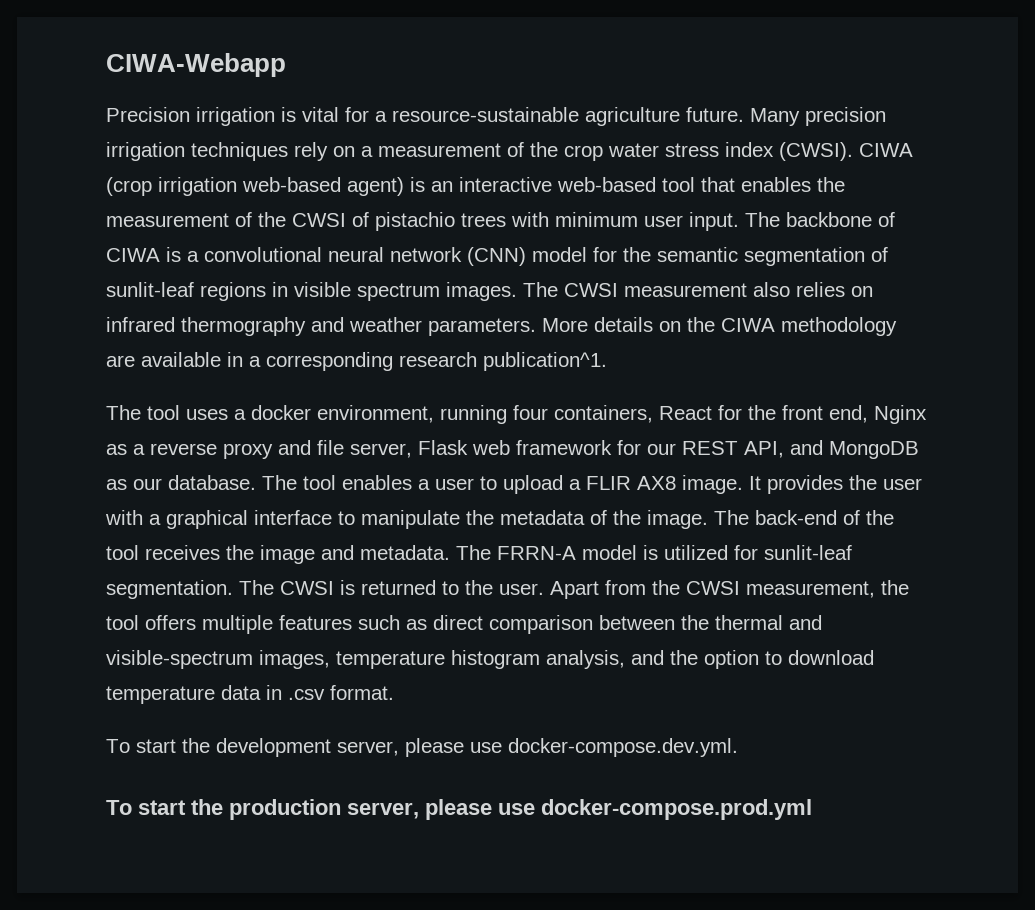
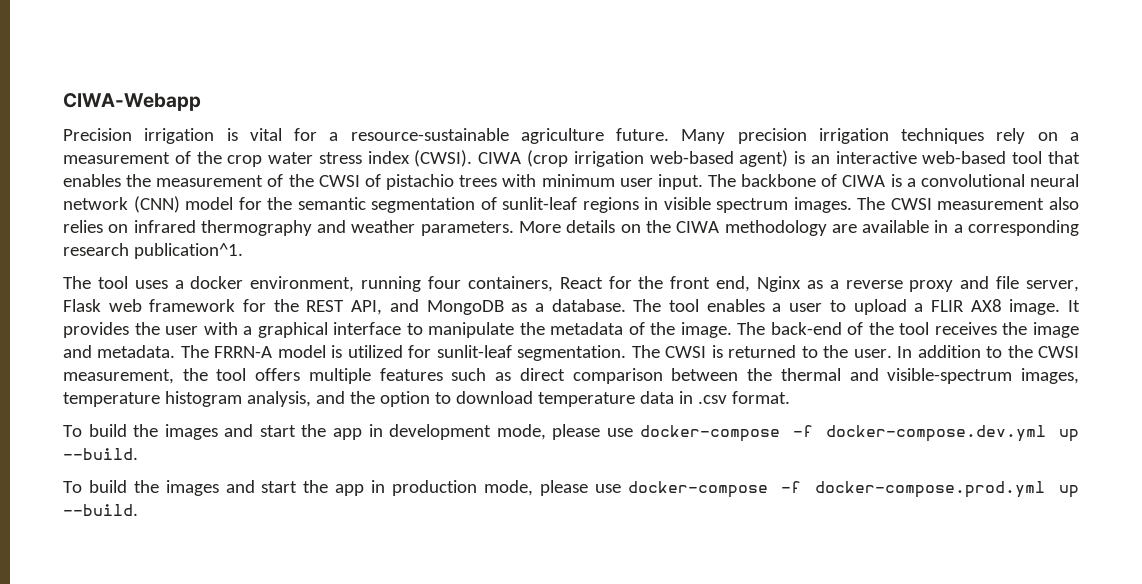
- The tool uses a docker environment, running four containers, React for the front end, Nginx as a reverse proxy and file server, Flask web framework for our REST API, and MongoDB as our database.
+ The tool uses a docker environment, running four containers, React for the front end, Nginx as a reverse proxy and file server, Flask web framework for the REST API, and MongoDB as a database.
- Apart from the CWSI measurement, the tool offers multiple features such as direct comparison between the thermal and visible-spectrum images, temperature histogram analysis, and the option to download temperature data in .csv format.
+ In addition to the CWSI measurement, the tool offers multiple features such as direct comparison between the thermal and visible-spectrum images, temperature histogram analysis, and the option to download temperature data in .csv format.
- To start the development server, please use docker-compose.dev.yml.
- To start the production server, please use docker-compose.prod.yml
+ To build the images and start the app in development mode, please use docker-compose -f docker-compose.dev.yml up --build.
+ To build the images and start the app in production mode, please use docker-compose -f docker-compose.prod.yml up --build.

